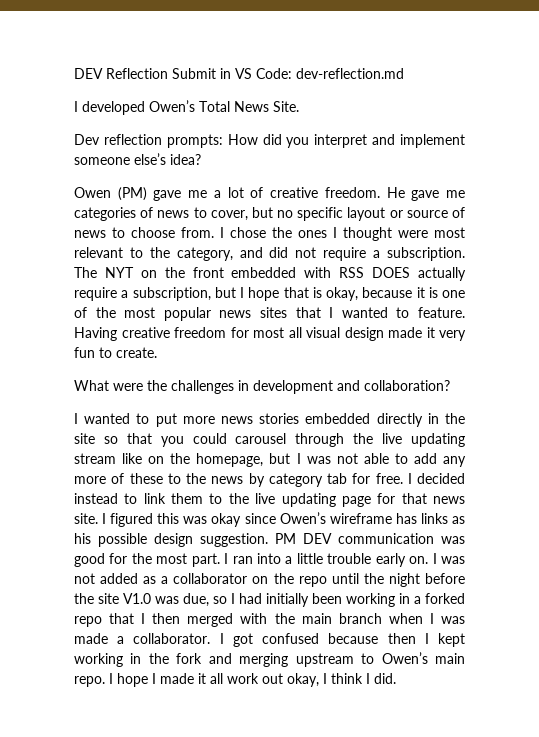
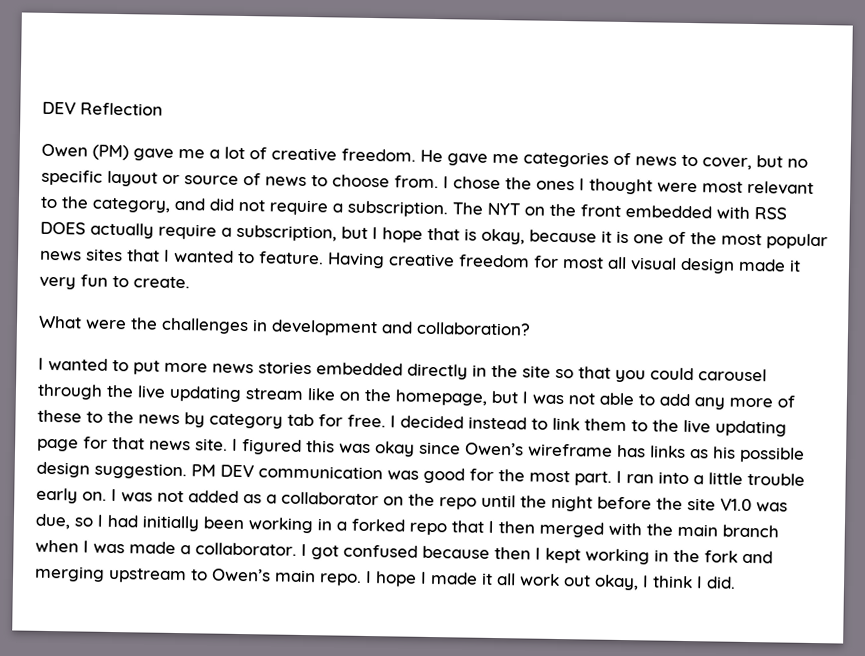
- DEV Reflection Submit in VS Code: dev-reflection.md
- I developed Owen’s Total News Site.
- Dev reflection prompts: How did you interpret and implement someone else’s idea?
+ DEV Reflection

